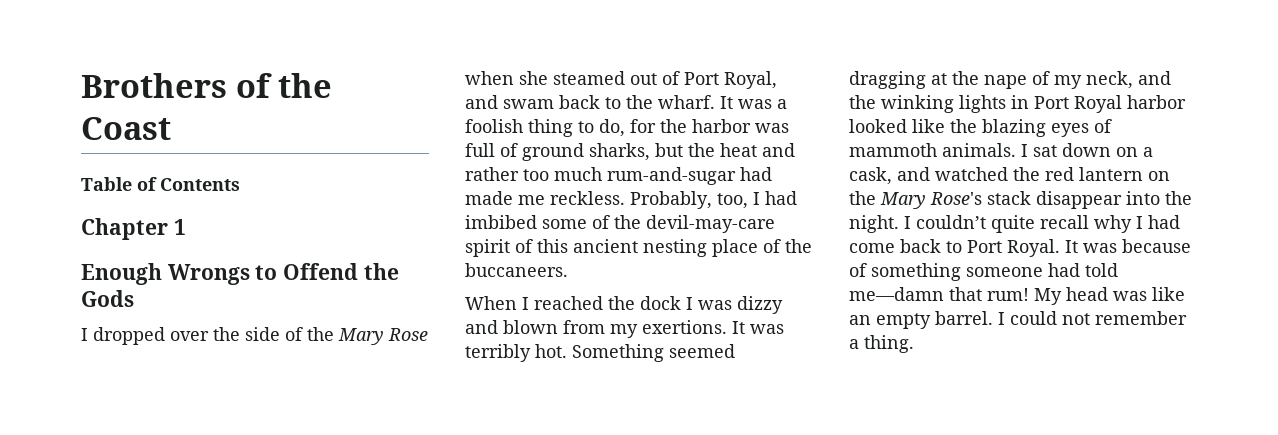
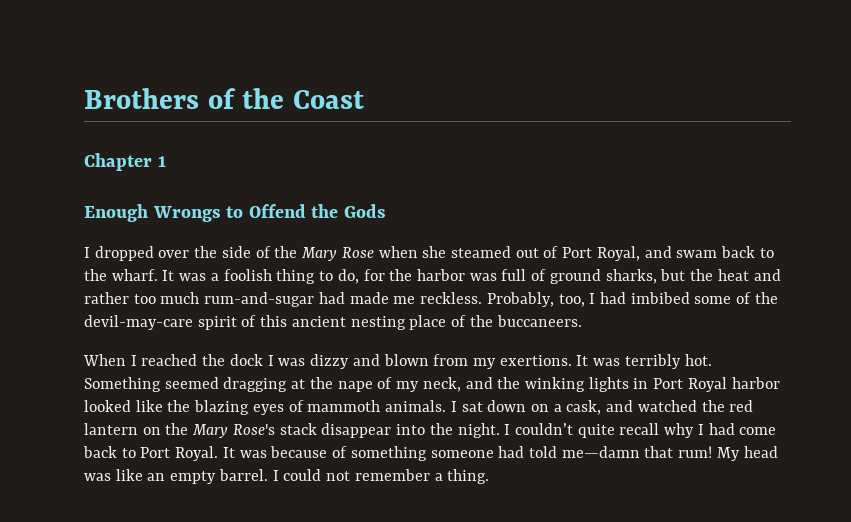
- Table of Contents

